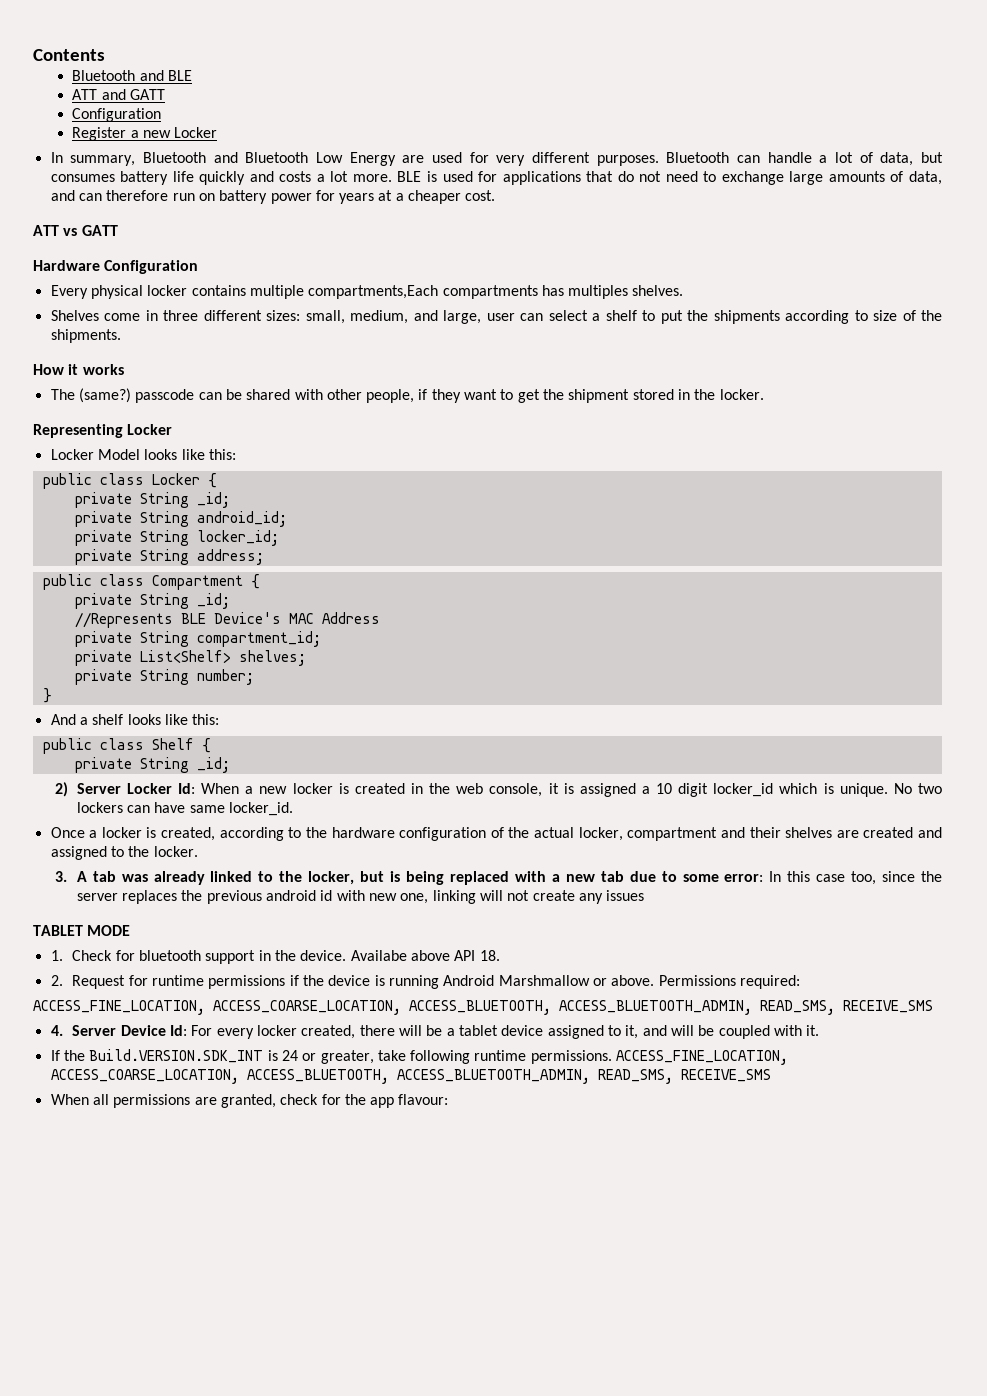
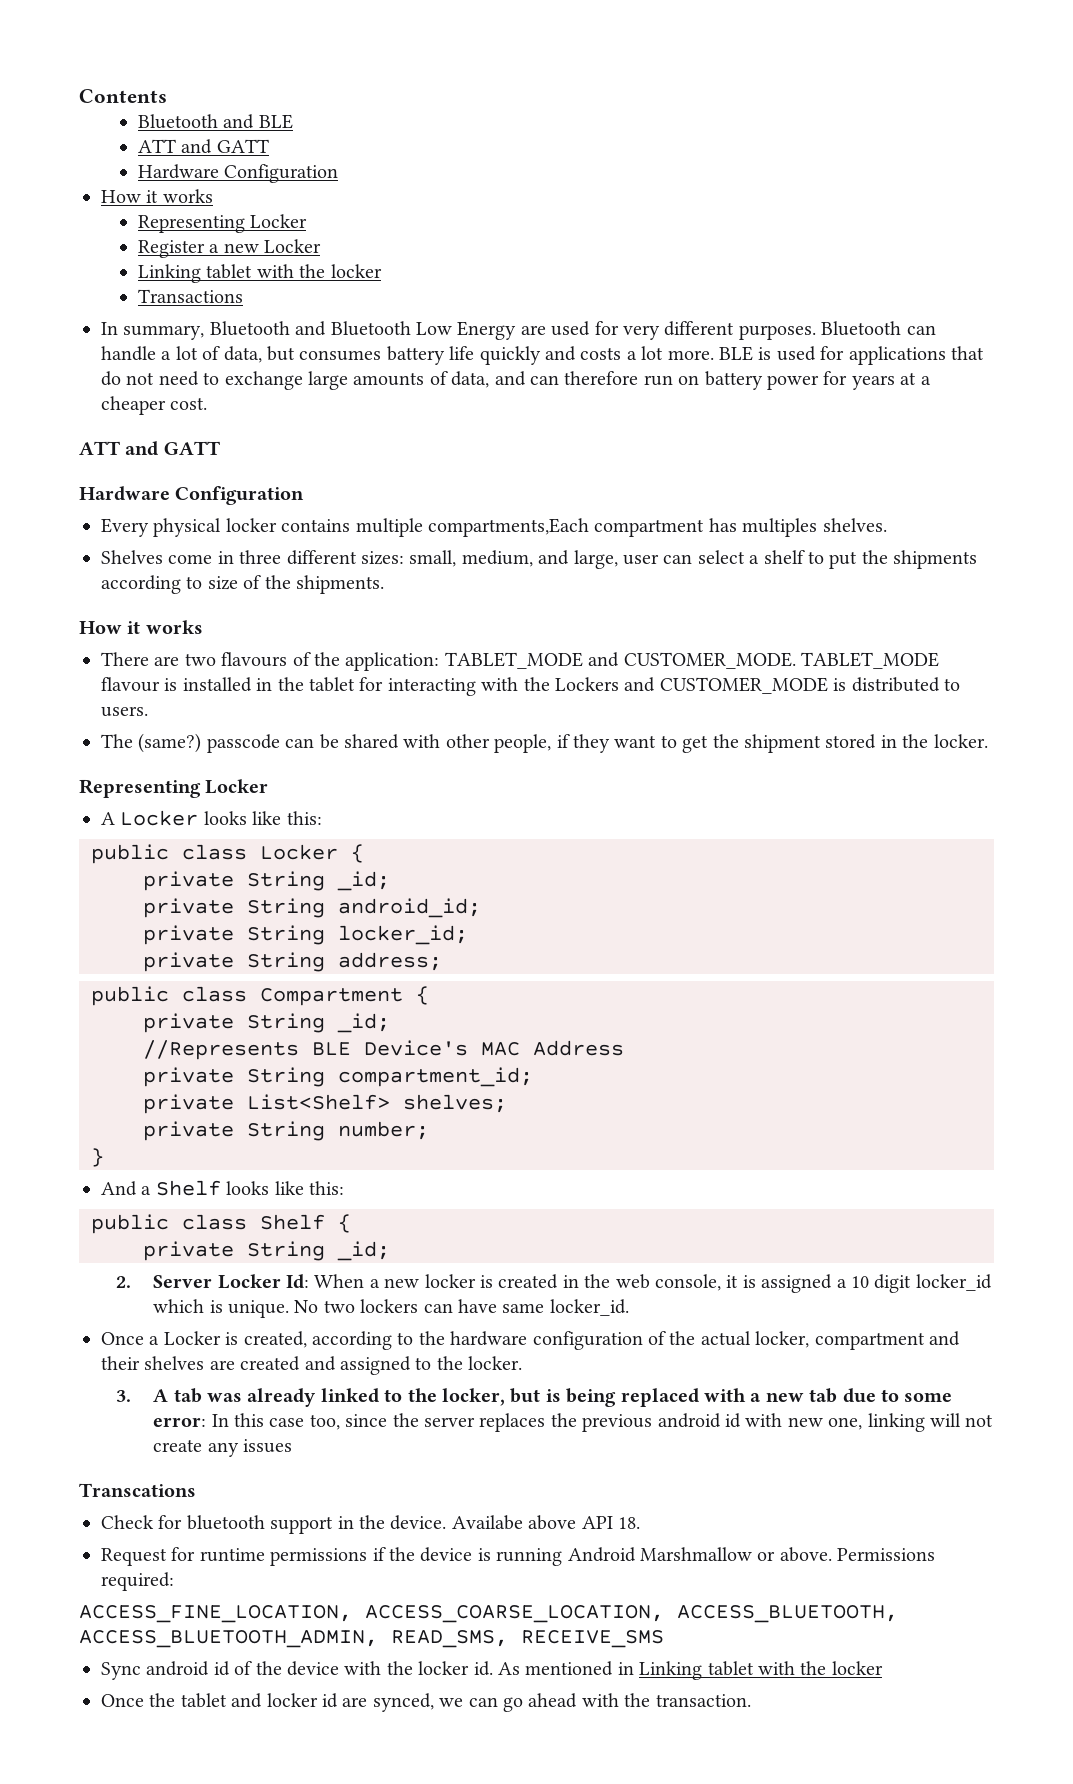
  Bluetooth and BLE
  ATT and GATT
- Configuration
+ Hardware Configuration
+ How it works
+ Representing Locker
  Register a new Locker
+ Linking tablet with the locker
+ Transactions
  BLE is used for applications that do not need to exchange large amounts of data, and can therefore run on battery power for years at a cheaper cost.
- ATT vs GATT
+ ATT and GATT
- Every physical locker contains multiple compartments,Each compartments has multiples shelves.
+ Every physical locker contains multiple compartments,Each compartment has multiples shelves.
+ There are two flavours of the application: TABLET_MODE and CUSTOMER_MODE. TABLET_MODE flavour is installed in the tablet for interacting with the Lockers and CUSTOMER_MODE is distributed to users.
- Locker Model looks like this:
+ A Locker looks like this:
- And a shelf looks like this:
+ And a Shelf looks like this:
- 2) Server Locker Id: When a new locker is created in the web console, it is assigned a 10 digit locker_id which is unique.
+ 2. Server Locker Id: When a new locker is created in the web console, it is assigned a 10 digit locker_id which is unique.
- Once a locker is created, according to the hardware configuration of the actual locker, compartment and their shelves are created and assigned to the locker.
+ Once a Locker is created, according to the hardware configuration of the actual locker, compartment and their shelves are created and assigned to the locker.
- TABLET MODE
- 1. Check for bluetooth support in the device.
+ Transcations
+ Check for bluetooth support in the device.
- 2. Request for runtime permissions if the device is running Android Marshmallow or above.
+ Request for runtime permissions if the device is running Android Marshmallow or above.
- 4. Server Device Id: For every locker created, there will be a tablet device assigned to it, and will be coupled with it.
- If the Build.VERSION.SDK_INT is 24 or greater, take following runtime permissions. ACCESS_FINE_LOCATION, ACCESS_COARSE_LOCATION, ACCESS_BLUETOOTH, ACCESS_BLUETOOTH_ADMIN, READ_SMS, RECEIVE_SMS
- When all permissions are granted, check for the app flavour:
+ Sync android id of the device with the locker id. As mentioned in Linking tablet with the locker
+ Once the tablet and locker id are synced, we can go ahead with the transaction.

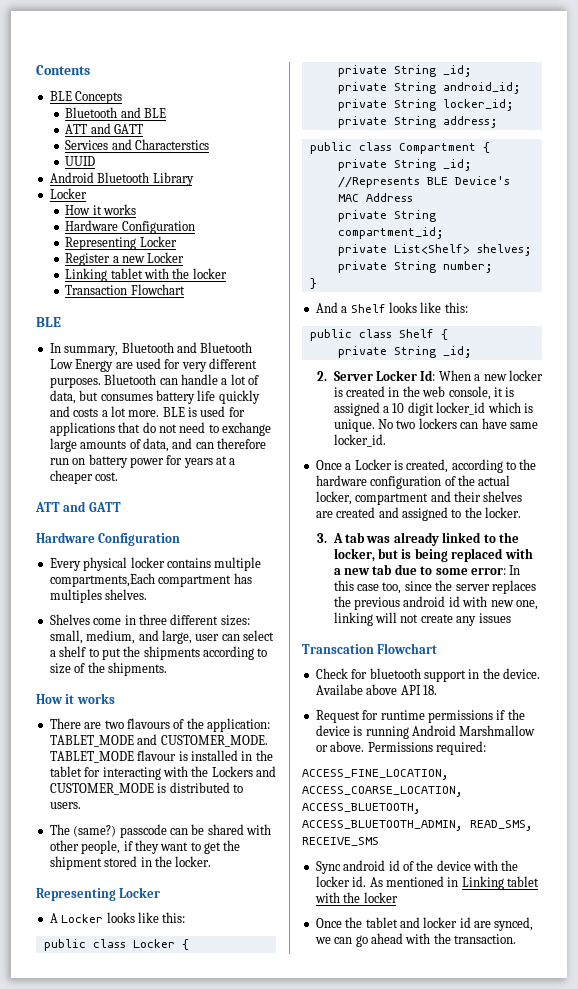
+ BLE Concepts
  Bluetooth and BLE
  ATT and GATT
+ Services and Characterstics
+ UUID
+ Android Bluetooth Library
+ Locker
+ How it works
  Hardware Configuration
- How it works
- Transactions
+ Transaction Flowchart
+ BLE
- Transcations
+ Transcation Flowchart

